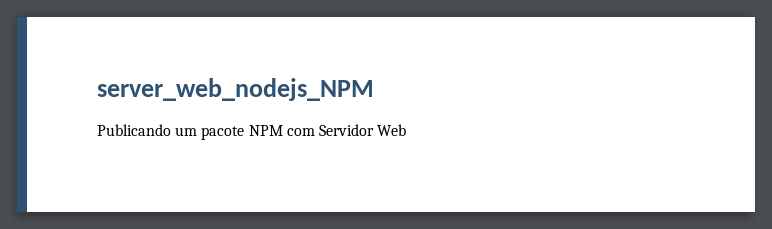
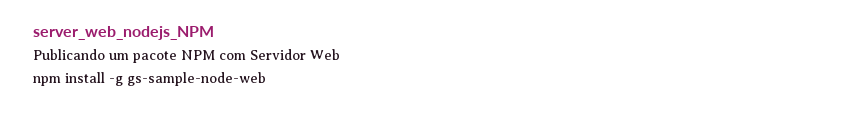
+ npm install -g gs-sample-node-web

